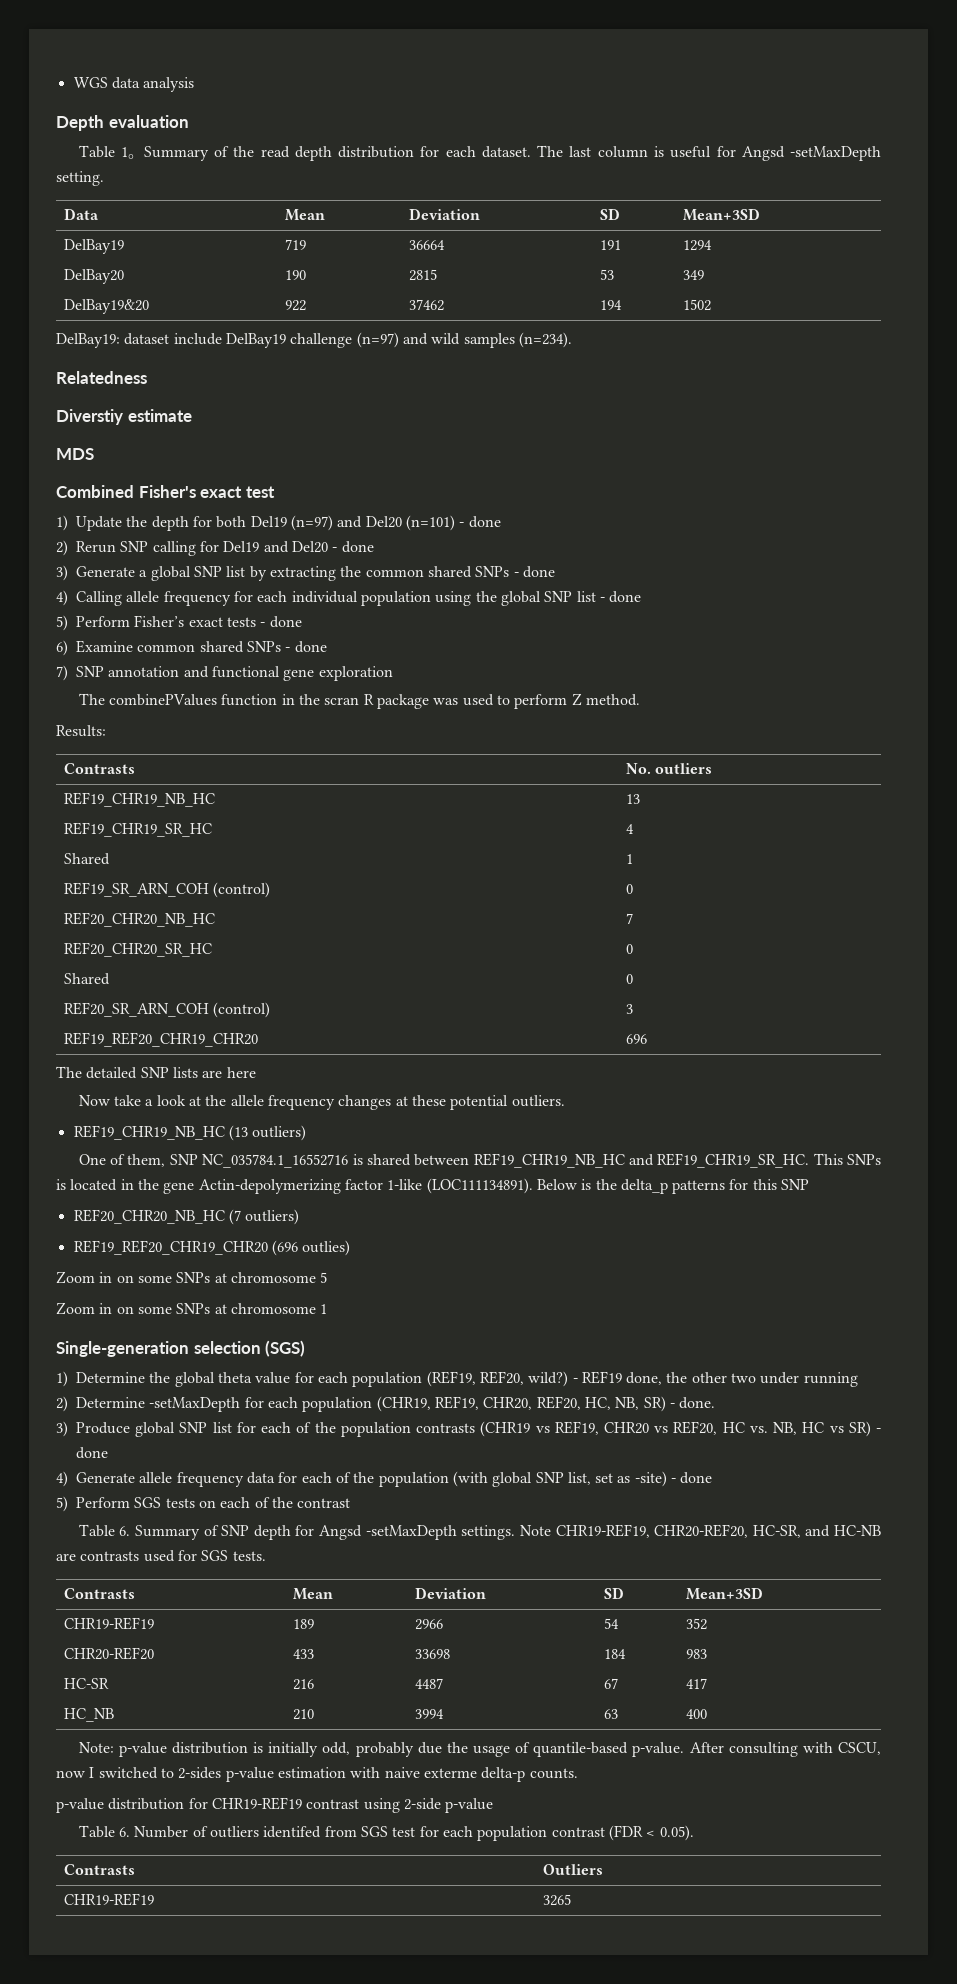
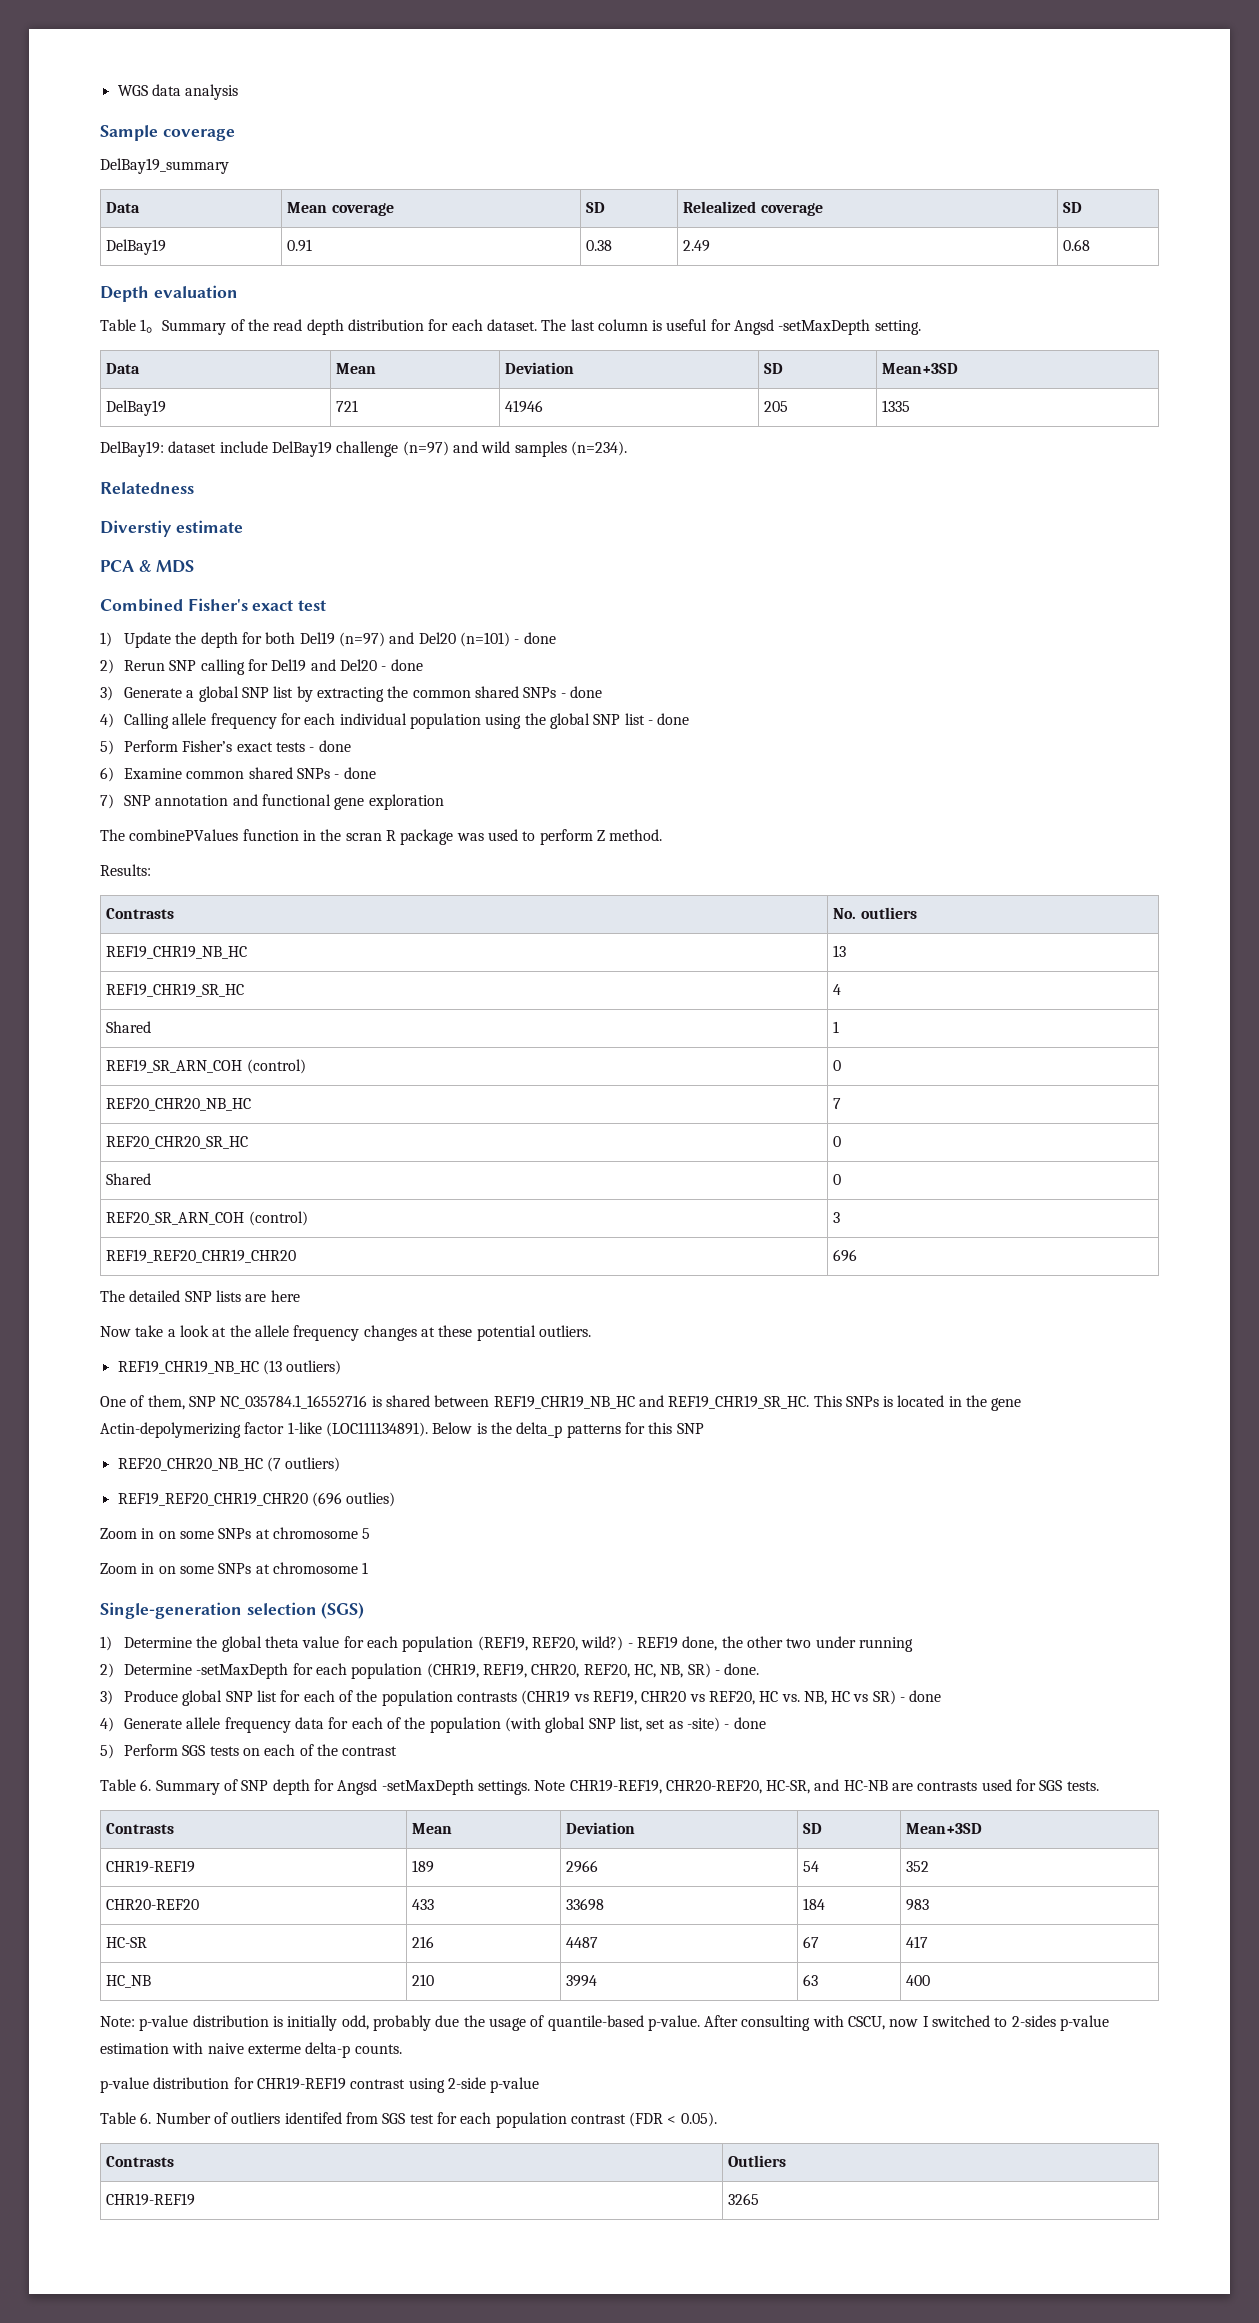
+ Sample coverage
+ DelBay19_summary
+ Data | Mean coverage | SD | Relealized coverage | SD
+ DelBay19 | 0.91 | 0.38 | 2.49 | 0.68
- DelBay19 | 719 | 36664 | 191 | 1294
- DelBay20 | 190 | 2815 | 53 | 349
- DelBay19&20 | 922 | 37462 | 194 | 1502
+ DelBay19 | 721 | 41946 | 205 | 1335
- MDS
+ PCA & MDS

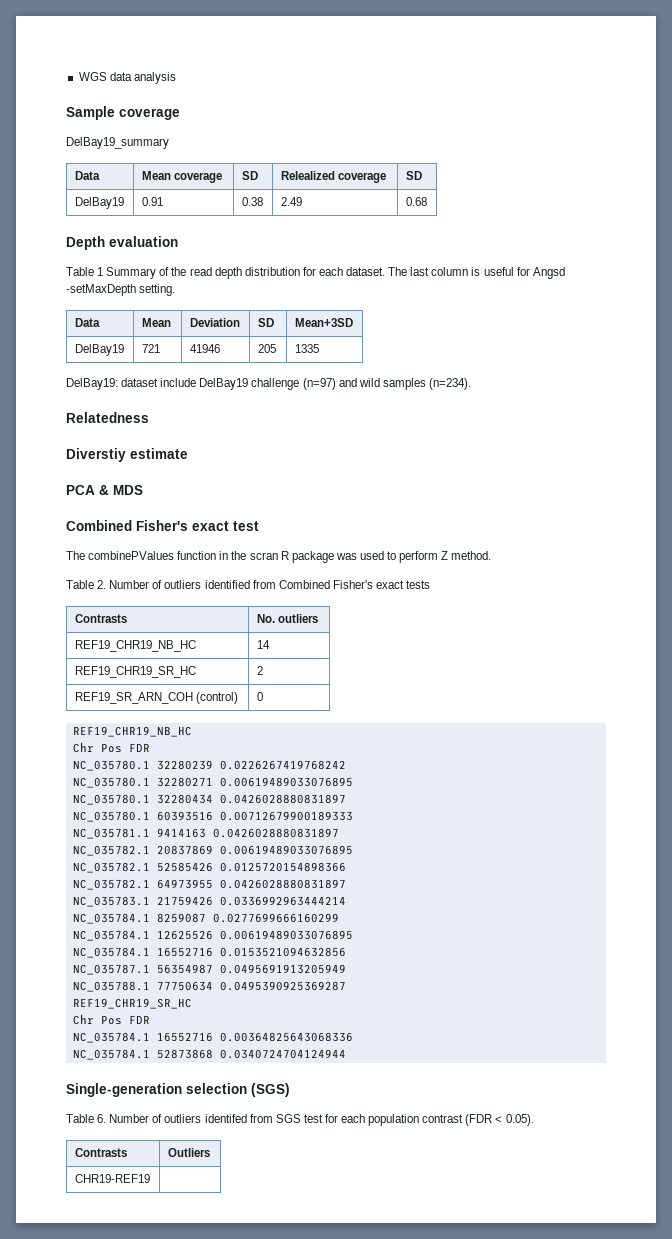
- Table 1。Summary of the read depth distribution for each dataset.
+ Table 1 Summary of the read depth distribution for each dataset.
- 1) Update the depth for both Del19 (n=97) and Del20 (n=101) - done
- 2) Rerun SNP calling for Del19 and Del20 - done
- 3) Generate a global SNP list by extracting the common shared SNPs - done
- 4) Calling allele frequency for each individual population using the global SNP list - done
- 5) Perform Fisher’s exact tests - done
- 6) Examine common shared SNPs - done
- 7) SNP annotation and functional gene exploration
- Results:
+ Table 2. Number of outliers identified from Combined Fisher's exact tests
- REF19_CHR19_NB_HC | 13
+ REF19_CHR19_NB_HC | 14
- REF19_CHR19_SR_HC | 4
- Shared | 1
+ REF19_CHR19_SR_HC | 2
  REF19_SR_ARN_COH (control) | 0
- REF20_CHR20_NB_HC | 7
- REF20_CHR20_SR_HC | 0
- Shared | 0
- REF20_SR_ARN_COH (control) | 3
- REF19_REF20_CHR19_CHR20 | 696
- The detailed SNP lists are here
- Now take a look at the allele frequency changes at these potential outliers.
- REF19_CHR19_NB_HC (13 outliers)
- One of them, SNP NC_035784.1_16552716 is shared between REF19_CHR19_NB_HC and REF19_CHR19_SR_HC. This SNPs is located in the gene Actin-depolymerizing factor 1-like (LOC111134891). Below is the delta_p patterns for this SNP
- REF20_CHR20_NB_HC (7 outliers)
- REF19_REF20_CHR19_CHR20 (696 outlies)
- Zoom in on some SNPs at chromosome 5
- Zoom in on some SNPs at chromosome 1
+ REF19_CHR19_NB_HC
+ Chr Pos FDR
+ NC_035780.1 32280239 0.0226267419768242
+ NC_035780.1 32280271 0.00619489033076895
+ NC_035780.1 32280434 0.0426028880831897
+ NC_035780.1 60393516 0.00712679900189333
+ NC_035781.1 9414163 0.0426028880831897
+ NC_035782.1 20837869 0.00619489033076895
+ NC_035782.1 52585426 0.0125720154898366
+ NC_035782.1 64973955 0.0426028880831897
+ NC_035783.1 21759426 0.0336992963444214
+ NC_035784.1 8259087 0.0277699666160299
+ NC_035784.1 12625526 0.00619489033076895
+ NC_035784.1 16552716 0.0153521094632856
+ NC_035787.1 56354987 0.0495691913205949
+ NC_035788.1 77750634 0.0495390925369287
+ REF19_CHR19_SR_HC
+ Chr Pos FDR
+ NC_035784.1 16552716 0.00364825643068336
+ NC_035784.1 52873868 0.0340724704124944
  Single-generation selection (SGS)
- 1) Determine the global theta value for each population (REF19, REF20, wild?) - REF19 done, the other two under running
- 2) Determine -setMaxDepth for each population (CHR19, REF19, CHR20, REF20, HC, NB, SR) - done.
- 3) Produce global SNP list for each of the population contrasts (CHR19 vs REF19, CHR20 vs REF20, HC vs. NB, HC vs SR) - done
- 4) Generate allele frequency data for each of the population (with global SNP list, set as -site) - done
- 5) Perform SGS tests on each of the contrast
- Table 6. Summary of SNP depth for Angsd -setMaxDepth settings. Note CHR19-REF19, CHR20-REF20, HC-SR, and HC-NB are contrasts used for SGS tests.
- Contrasts | Mean | Deviation | SD | Mean+3SD
- CHR19-REF19 | 189 | 2966 | 54 | 352
- CHR20-REF20 | 433 | 33698 | 184 | 983
- HC-SR | 216 | 4487 | 67 | 417
- HC_NB | 210 | 3994 | 63 | 400
- Note: p-value distribution is initially odd, probably due the usage of quantile-based p-value. After consulting with CSCU, now I switched to 2-sides p-value estimation with naive exterme delta-p counts.
- p-value distribution for CHR19-REF19 contrast using 2-side p-value
- CHR19-REF19 | 3265
+ CHR19-REF19 |

